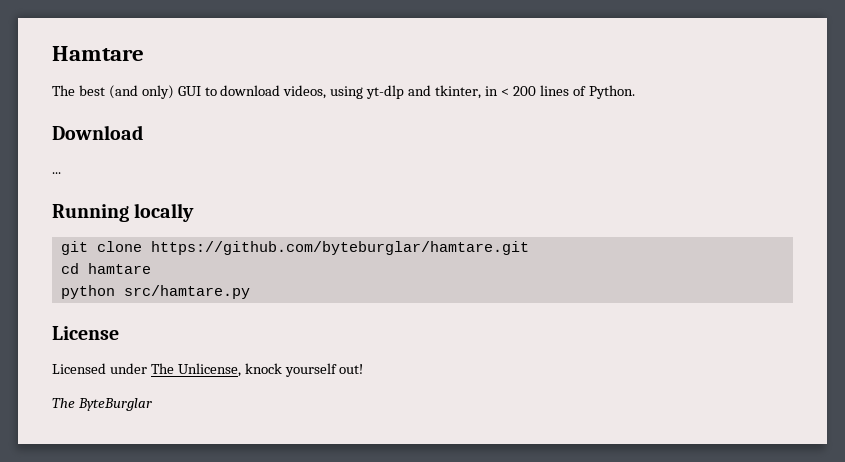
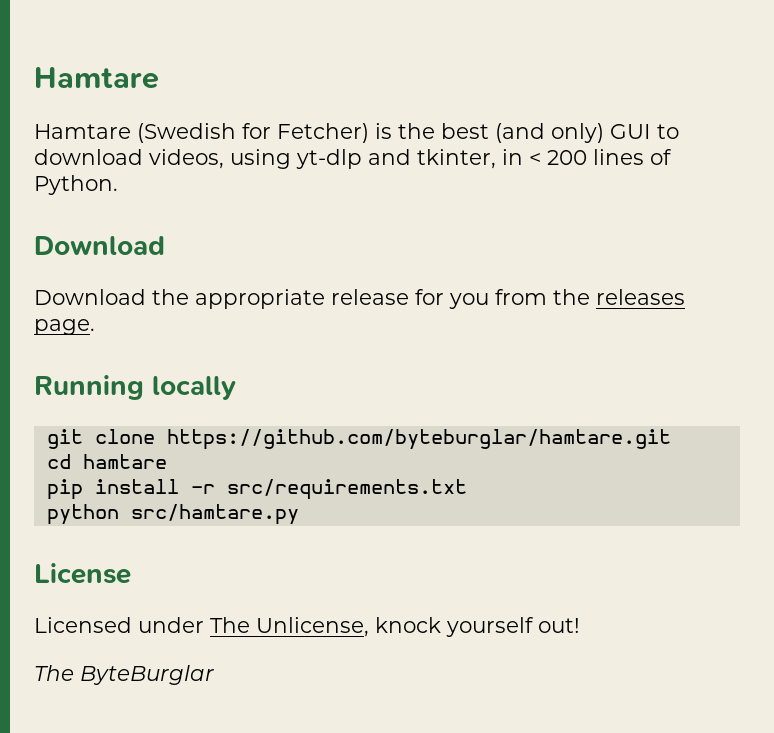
- The best (and only) GUI to download videos, using yt-dlp and tkinter, in < 200 lines of Python.
+ Hamtare (Swedish for Fetcher) is the best (and only) GUI to download videos, using yt-dlp and tkinter, in < 200 lines of Python.
- ...
+ Download the appropriate release for you from the releases page.
+ pip install -r src/requirements.txt

